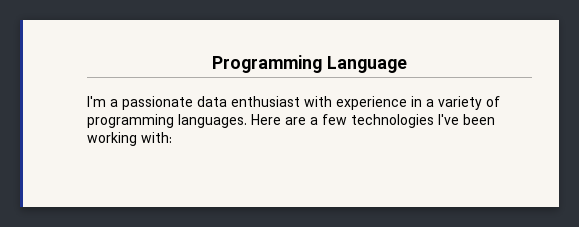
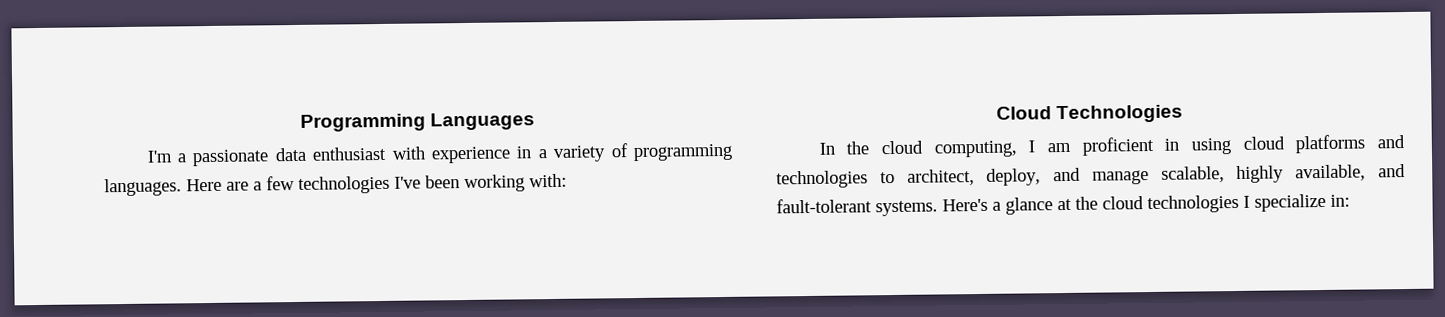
- Programming Language
+ Programming Languages
+ Cloud Technologies
+ In the cloud computing, I am proficient in using cloud platforms and technologies to architect, deploy, and manage scalable, highly available, and fault-tolerant systems. Here's a glance at the cloud technologies I specialize in:

